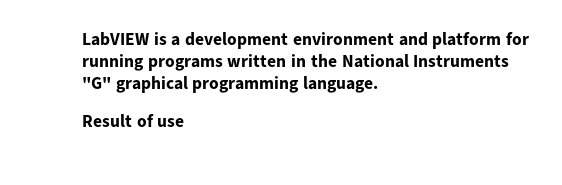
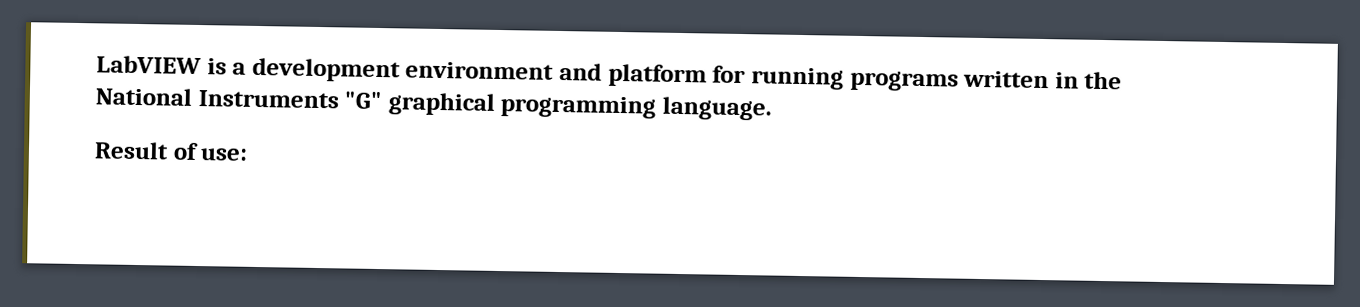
- Result of use
+ Result of use:

